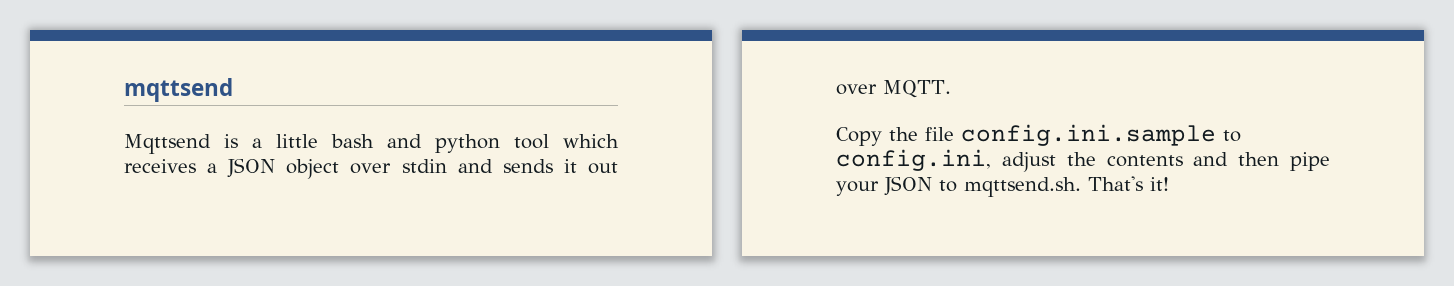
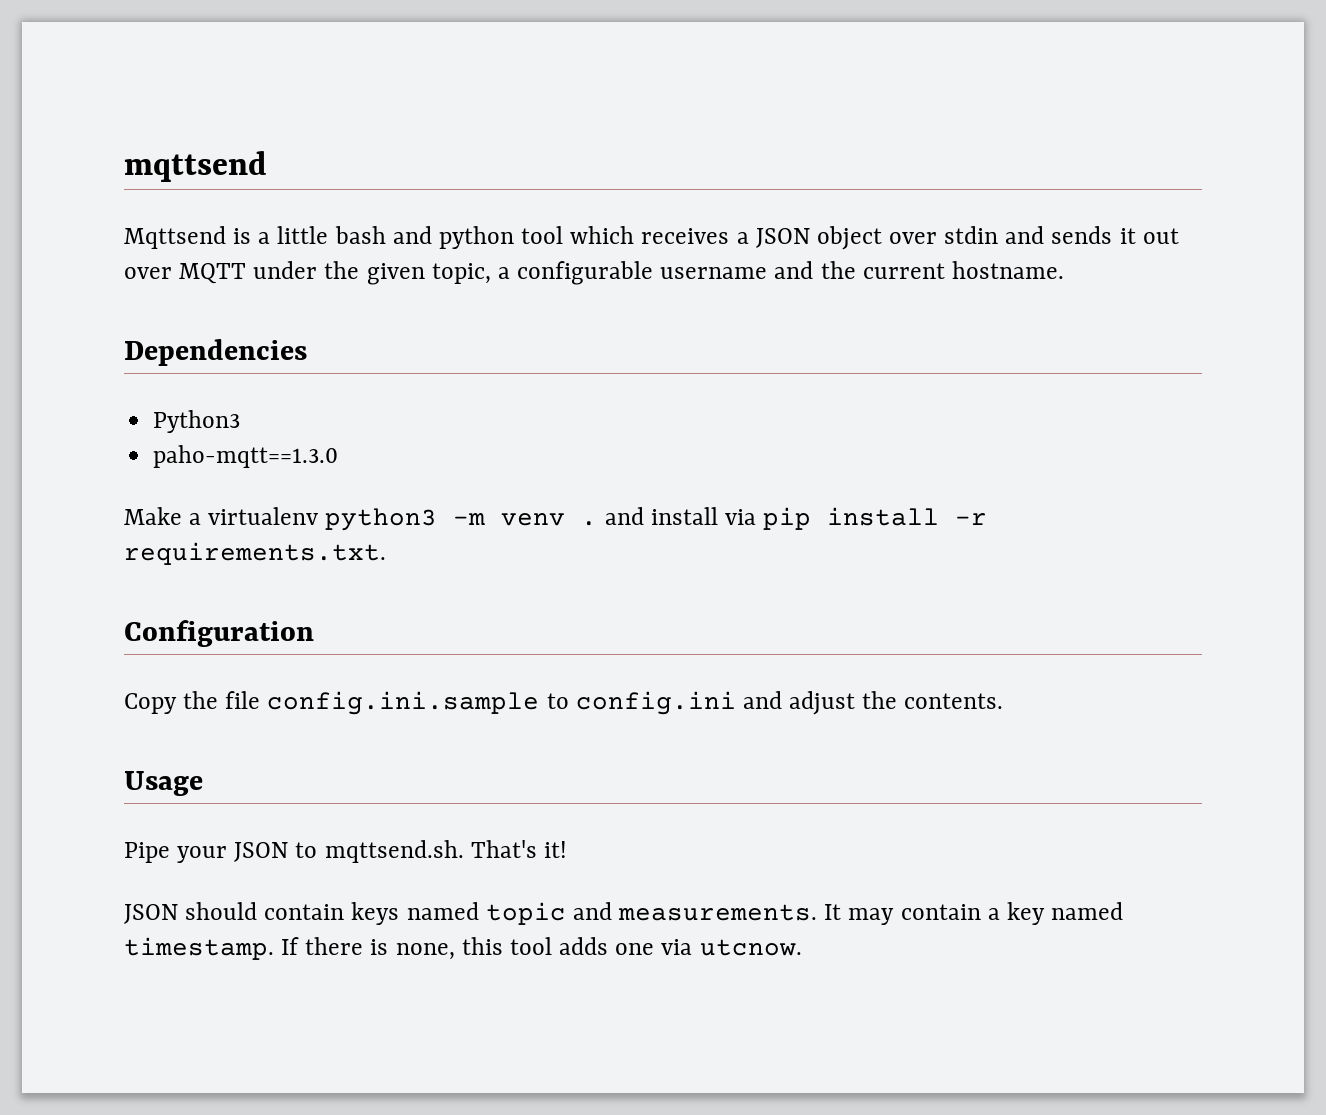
- Mqttsend is a little bash and python tool which receives a JSON object over stdin and sends it out over MQTT.
+ Mqttsend is a little bash and python tool which receives a JSON object over stdin and sends it out over MQTT under the given topic, a configurable username and the current hostname.
+ Dependencies
+ Python3
+ paho-mqtt==1.3.0
+ Make a virtualenv python3 -m venv . and install via pip install -r requirements.txt.
+ Configuration
- Copy the file config.ini.sample to config.ini, adjust the contents and then pipe your JSON to mqttsend.sh. That's it!
+ Copy the file config.ini.sample to config.ini and adjust the contents.
+ Usage
+ Pipe your JSON to mqttsend.sh. That's it!
+ JSON should contain keys named topic and measurements. It may contain a key named timestamp. If there is none, this tool adds one via utcnow.

